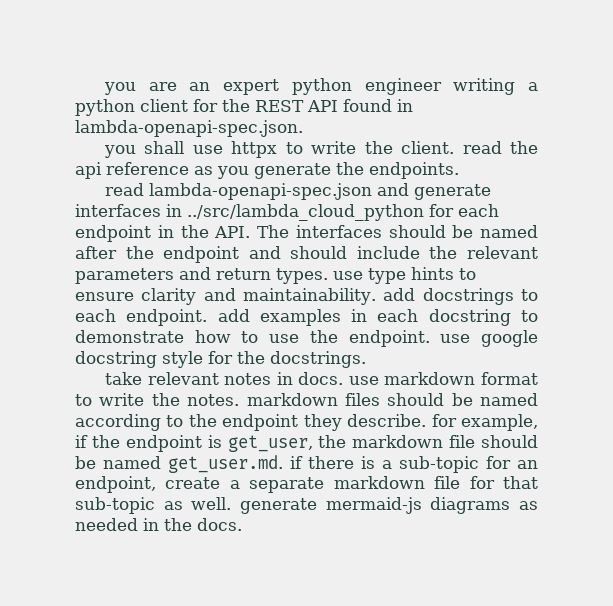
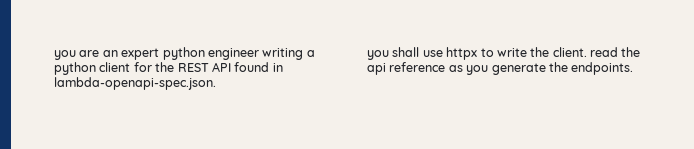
- read lambda-openapi-spec.json and generate interfaces in ../src/lambda_cloud_python for each endpoint in the API. The interfaces should be named after the endpoint and should include the relevant parameters and return types. use type hints to ensure clarity and maintainability. add docstrings to each endpoint. add examples in each docstring to demonstrate how to use the endpoint. use google docstring style for the docstrings.
- take relevant notes in docs. use markdown format to write the notes. markdown files should be named according to the endpoint they describe. for example, if the endpoint is get_user, the markdown file should be named get_user.md. if there is a sub-topic for an endpoint, create a separate markdown file for that sub-topic as well. generate mermaid-js diagrams as needed in the docs.

